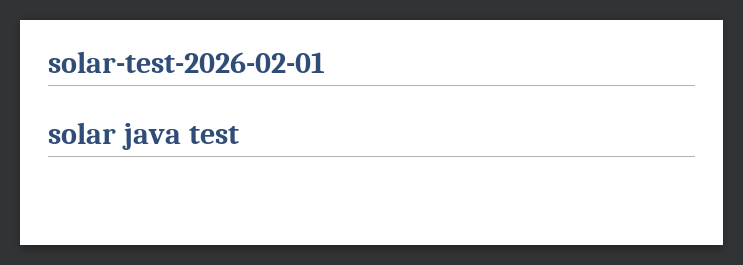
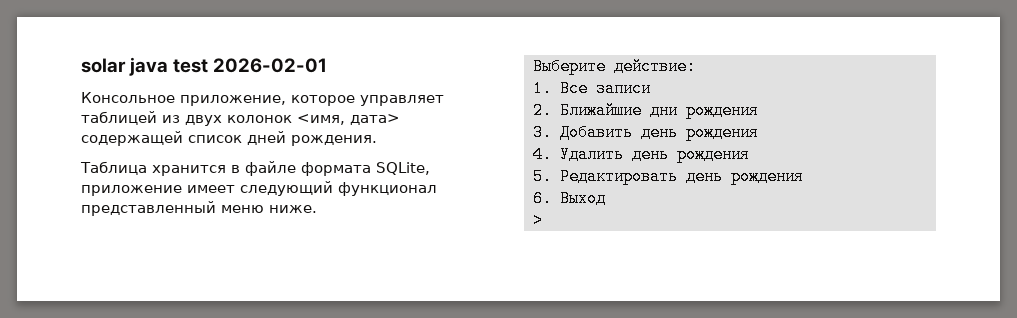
- solar-test-2026-02-01
- solar java test
+ solar java test 2026-02-01
+ Консольное приложение, которое управляет таблицей из двух колонок <имя, дата> содержащей список дней рождения.
+ Таблица хранится в файле формата SQLite, приложение имеет следующий функционал представленный меню ниже.
+ Выберите действие:
+ 1. Все записи
+ 2. Ближайшие дни рождения
+ 3. Добавить день рождения
+ 4. Удалить день рождения
+ 5. Редактировать день рождения
+ 6. Выход
+ >

